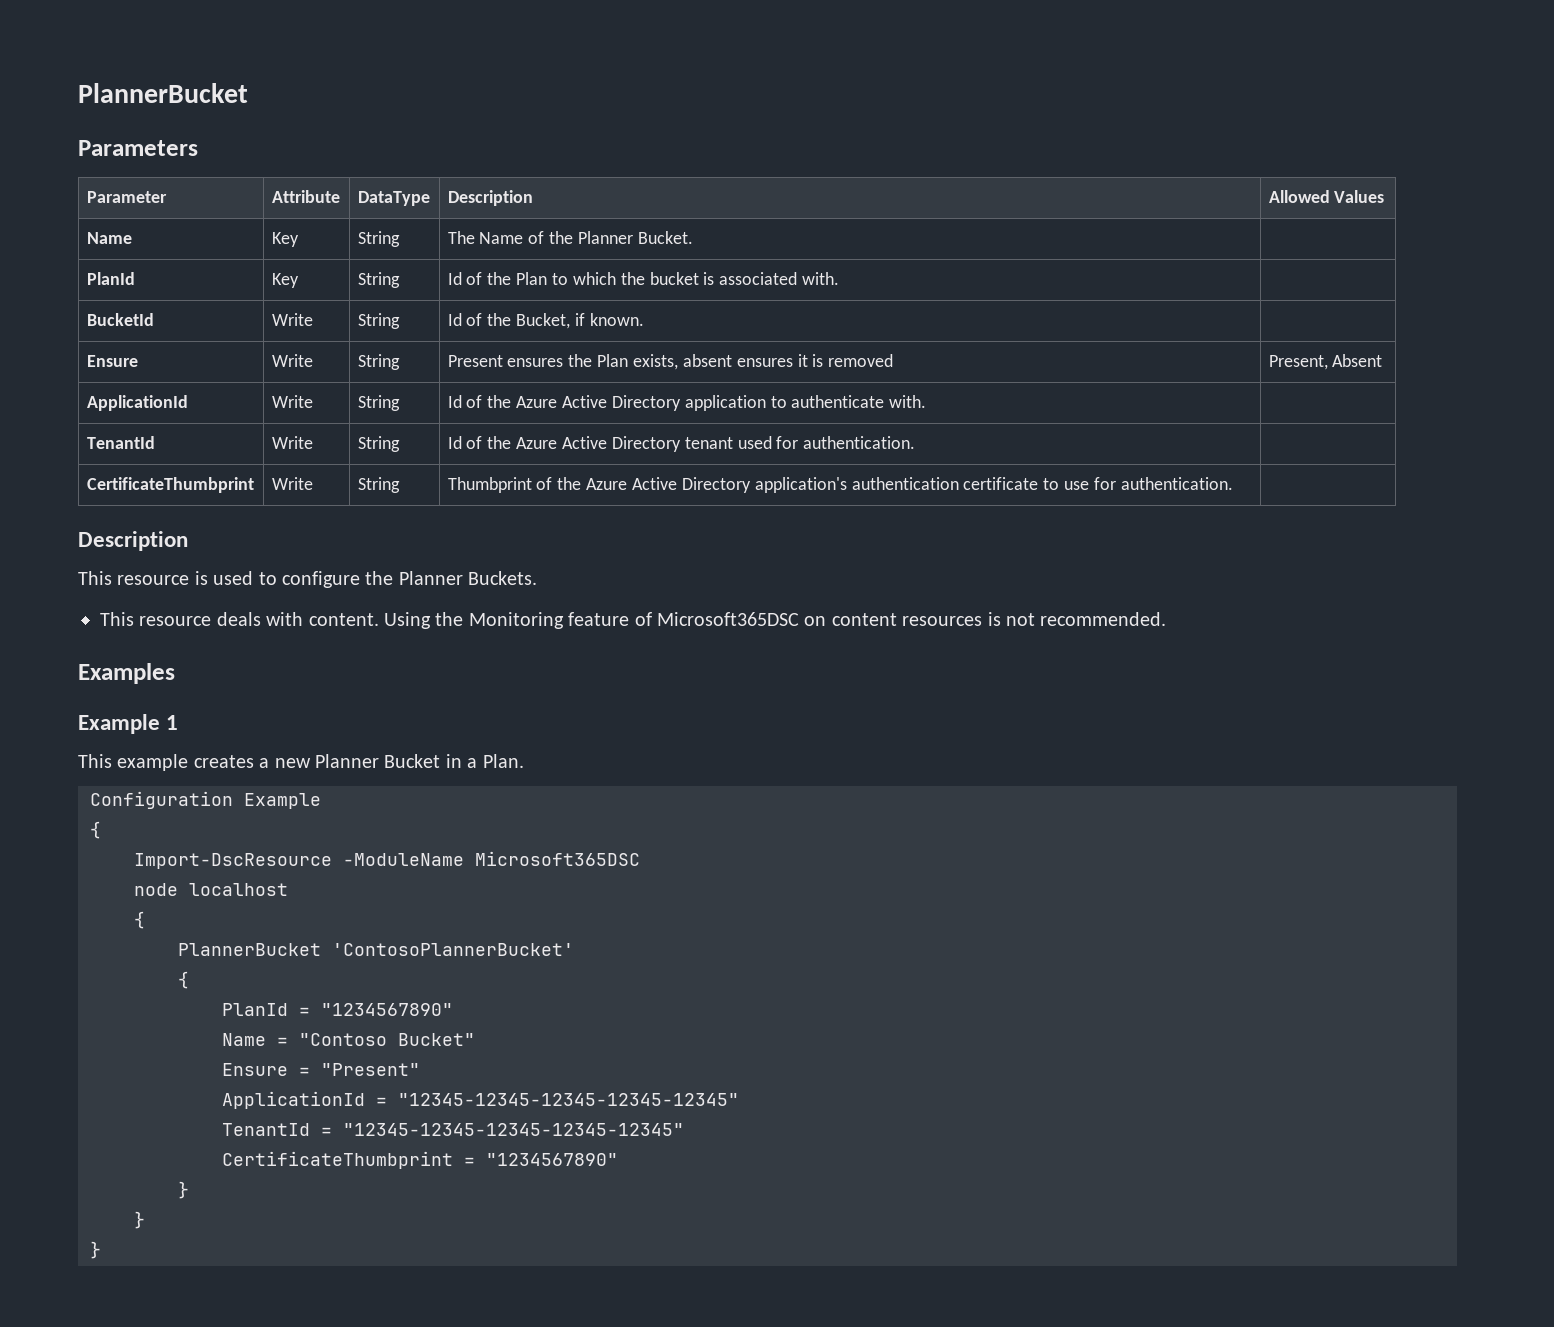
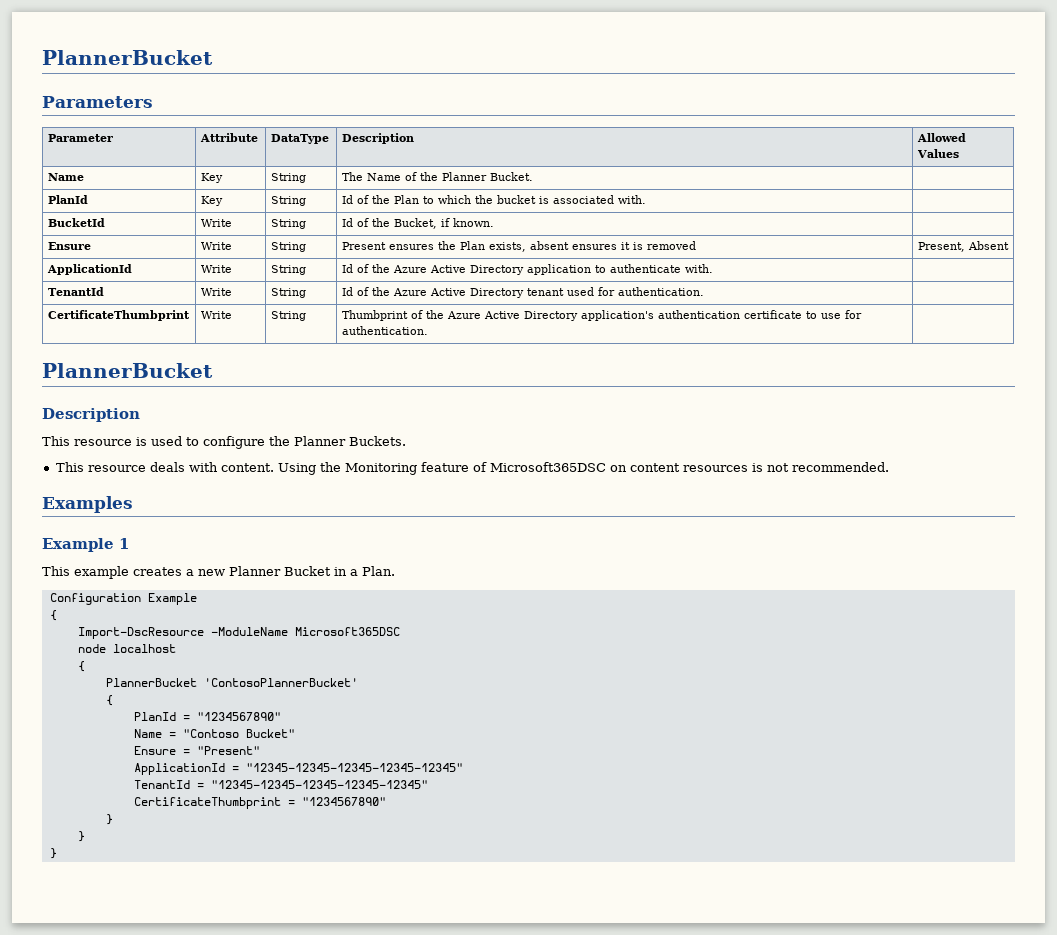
  CertificateThumbprint | Write | String | Thumbprint of the Azure Active Directory application's authentication certificate to use for authentication. |
+ PlannerBucket

